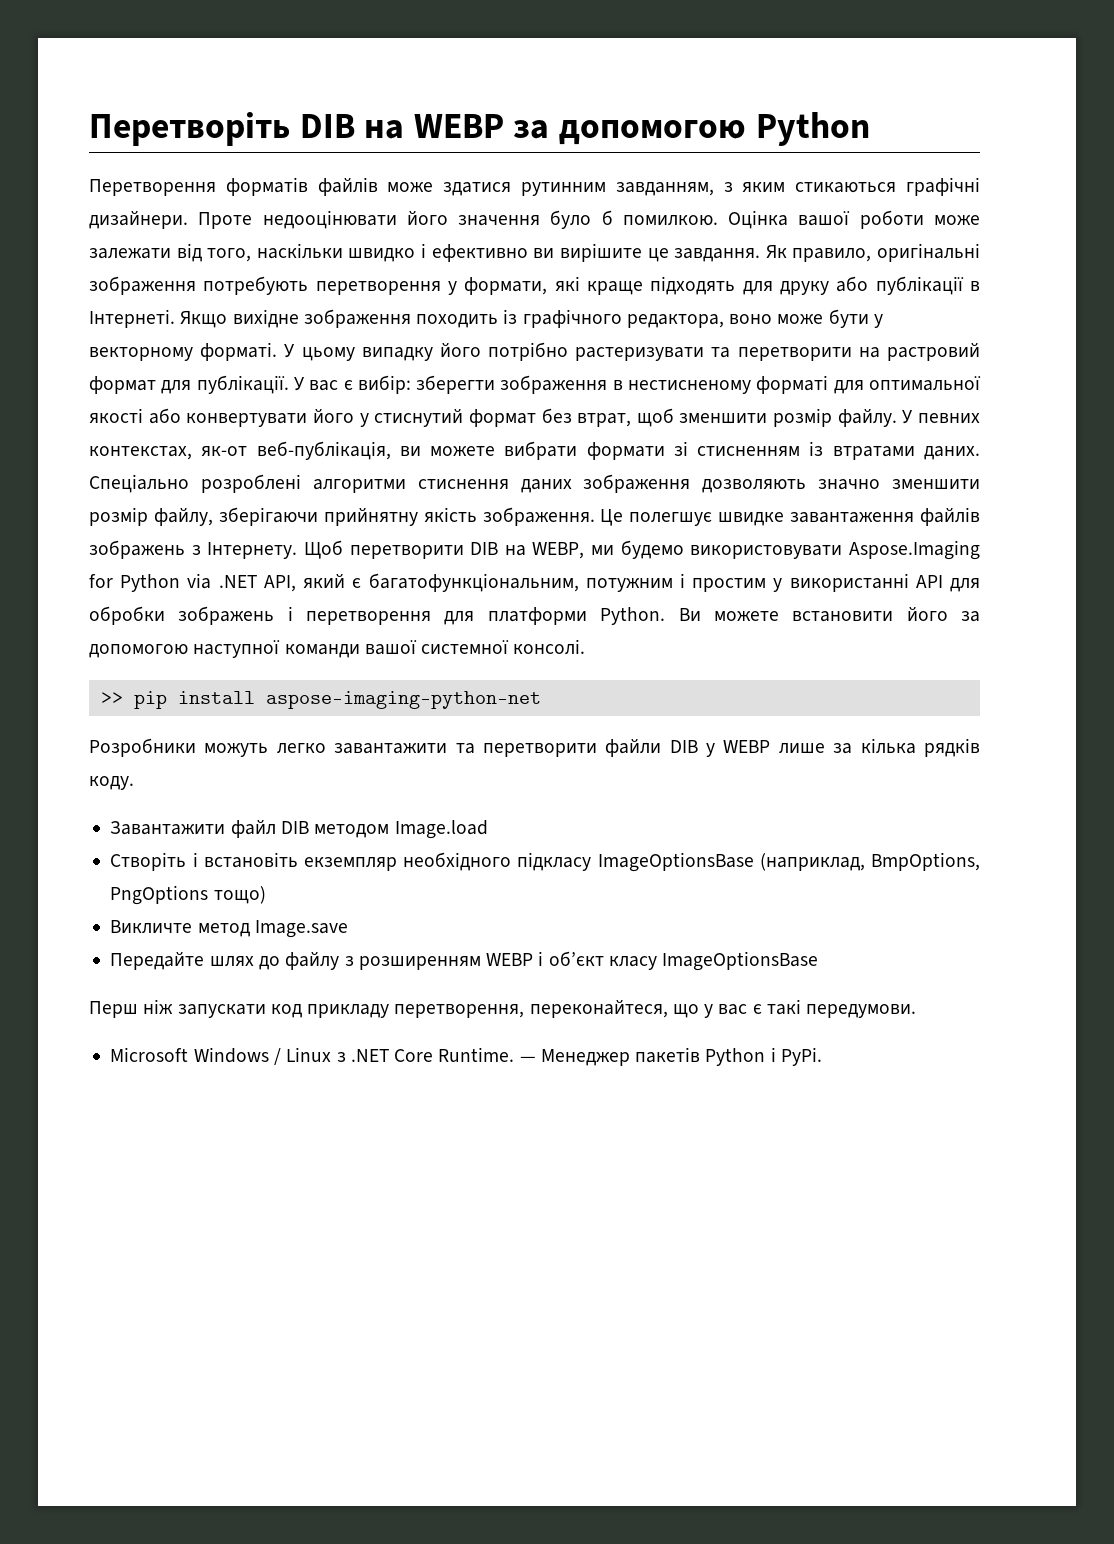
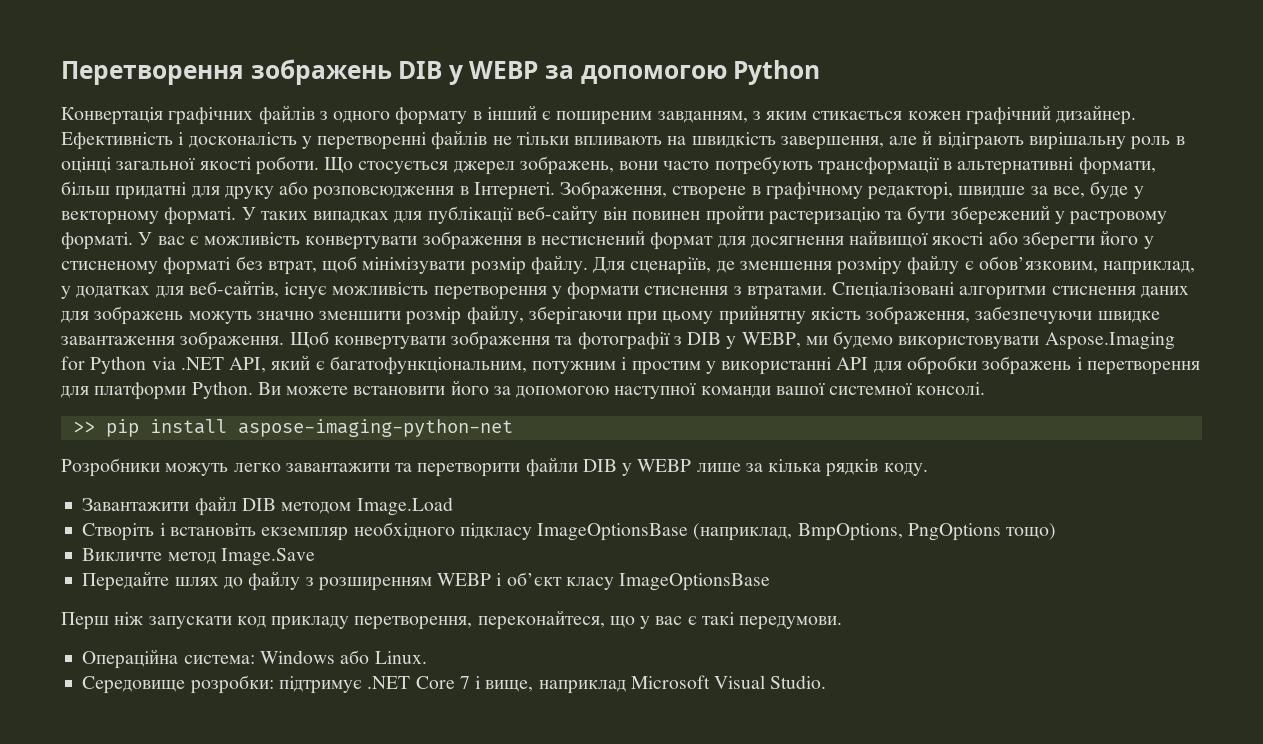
- Перетворіть DIB на WEBP за допомогою Python
+ Перетворення зображень DIB у WEBP за допомогою Python
- Перетворення форматів файлів може здатися рутинним завданням, з яким стикаються графічні дизайнери. Проте недооцінювати його значення було б помилкою. Оцінка вашої роботи може залежати від того, наскільки швидко і ефективно ви вирішите це завдання. Як правило, оригінальні зображення потребують перетворення у формати, які краще підходять для друку або публікації в Інтернеті.
+ Конвертація графічних файлів з одного формату в інший є поширеним завданням, з яким стикається кожен графічний дизайнер. Ефективність і досконалість у перетворенні файлів не тільки впливають на швидкість завершення, але й відіграють вирішальну роль в оцінці загальної якості роботи. Що стосується джерел зображень, вони часто потребують трансформації в альтернативні формати, більш придатні для друку або розповсюдження в Інтернеті.
- Якщо вихідне зображення походить із графічного редактора, воно може бути у векторному форматі. У цьому випадку його потрібно растеризувати та перетворити на растровий формат для публікації. У вас є вибір: зберегти зображення в нестисненому форматі для оптимальної якості або конвертувати його у стиснутий формат без втрат, щоб зменшити розмір файлу.
+ Зображення, створене в графічному редакторі, швидше за все, буде у векторному форматі. У таких випадках для публікації веб-сайту він повинен пройти растеризацію та бути збережений у растровому форматі. У вас є можливість конвертувати зображення в нестиснений формат для досягнення найвищої якості або зберегти його у стисненому форматі без втрат, щоб мінімізувати розмір файлу.
- У певних контекстах, як-от веб-публікація, ви можете вибрати формати зі стисненням із втратами даних. Спеціально розроблені алгоритми стиснення даних зображення дозволяють значно зменшити розмір файлу, зберігаючи прийнятну якість зображення. Це полегшує швидке завантаження файлів зображень з Інтернету. Щоб перетворити DIB на WEBP, ми будемо використовувати Aspose.Imaging for Python via .NET API, який є багатофункціональним, потужним і простим у використанні API для обробки зображень і перетворення для платформи Python.
+ Для сценаріїв, де зменшення розміру файлу є обов’язковим, наприклад, у додатках для веб-сайтів, існує можливість перетворення у формати стиснення з втратами. Спеціалізовані алгоритми стиснення даних для зображень можуть значно зменшити розмір файлу, зберігаючи при цьому прийнятну якість зображення, забезпечуючи швидке завантаження зображення. Щоб конвертувати зображення та фотографії з DIB у WEBP, ми будемо використовувати Aspose.Imaging for Python via .NET API, який є багатофункціональним, потужним і простим у використанні API для обробки зображень і перетворення для платформи Python.
- Завантажити файл DIB методом Image.load
+ Завантажити файл DIB методом Image.Load
- Викличте метод Image.save
+ Викличте метод Image.Save
- Microsoft Windows / Linux з .NET Core Runtime. — Менеджер пакетів Python і PyPi.
+ Операційна система: Windows або Linux.
+ Середовище розробки: підтримує .NET Core 7 і вище, наприклад Microsoft Visual Studio.

